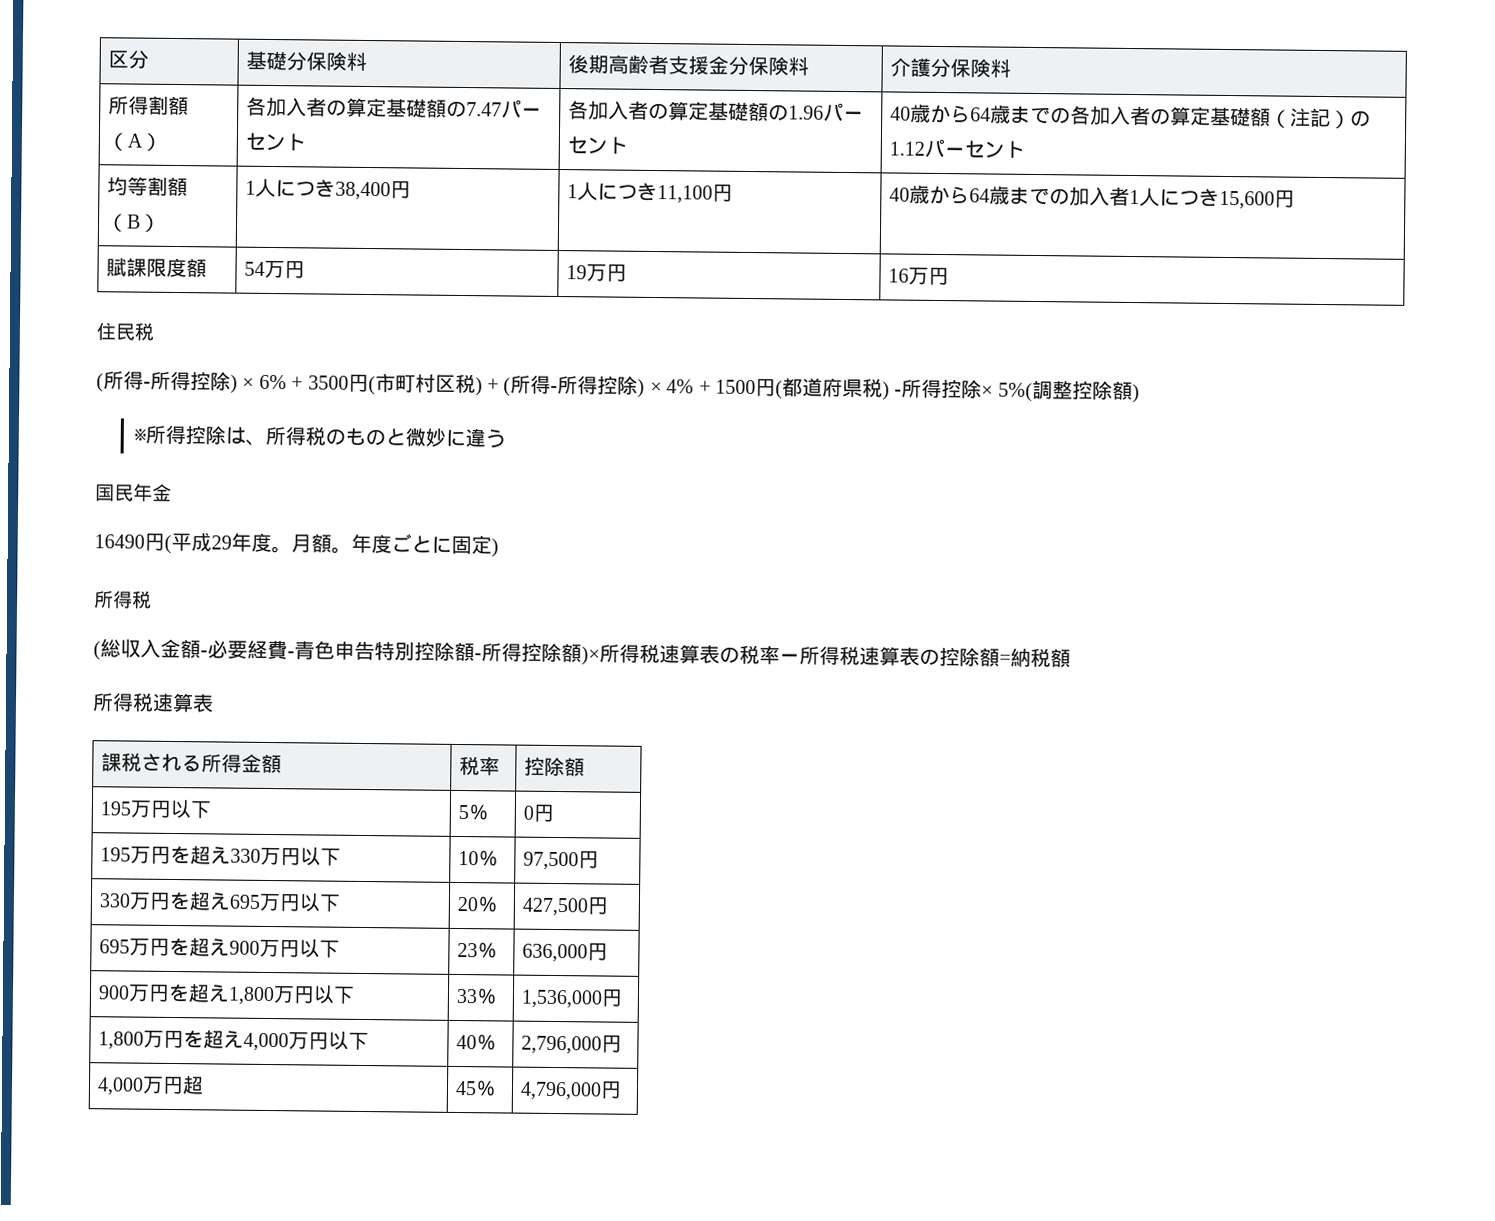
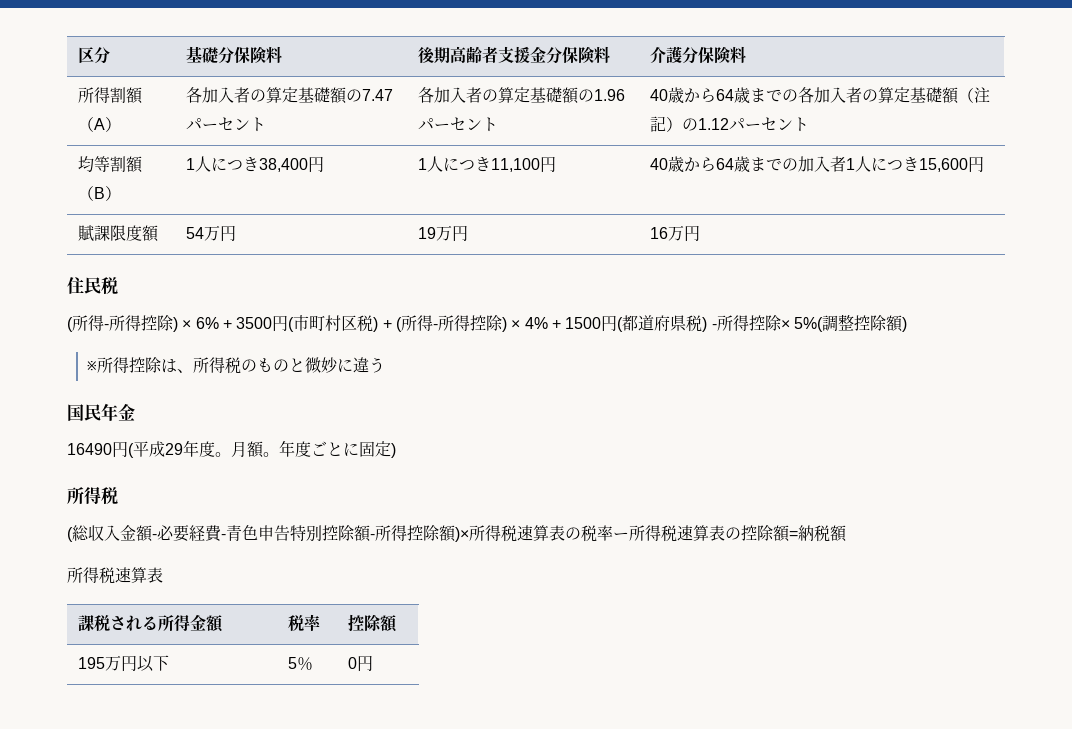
- 195万円を超え330万円以下 | 10％ | 97,500円
- 330万円を超え695万円以下 | 20％ | 427,500円
- 695万円を超え900万円以下 | 23％ | 636,000円
- 900万円を超え1,800万円以下 | 33％ | 1,536,000円
- 1,800万円を超え4,000万円以下 | 40％ | 2,796,000円
- 4,000万円超 | 45％ | 4,796,000円

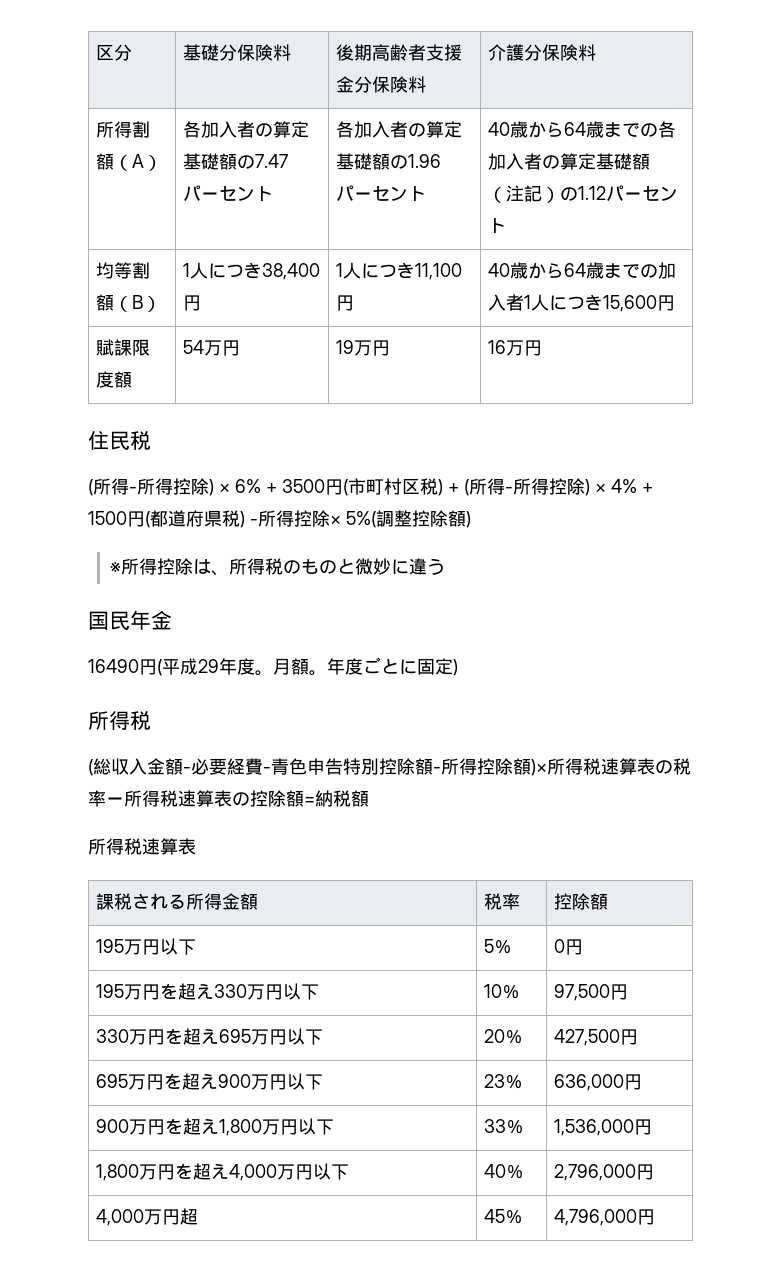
+ 195万円を超え330万円以下 | 10％ | 97,500円
+ 330万円を超え695万円以下 | 20％ | 427,500円
+ 695万円を超え900万円以下 | 23％ | 636,000円
+ 900万円を超え1,800万円以下 | 33％ | 1,536,000円
+ 1,800万円を超え4,000万円以下 | 40％ | 2,796,000円
+ 4,000万円超 | 45％ | 4,796,000円

